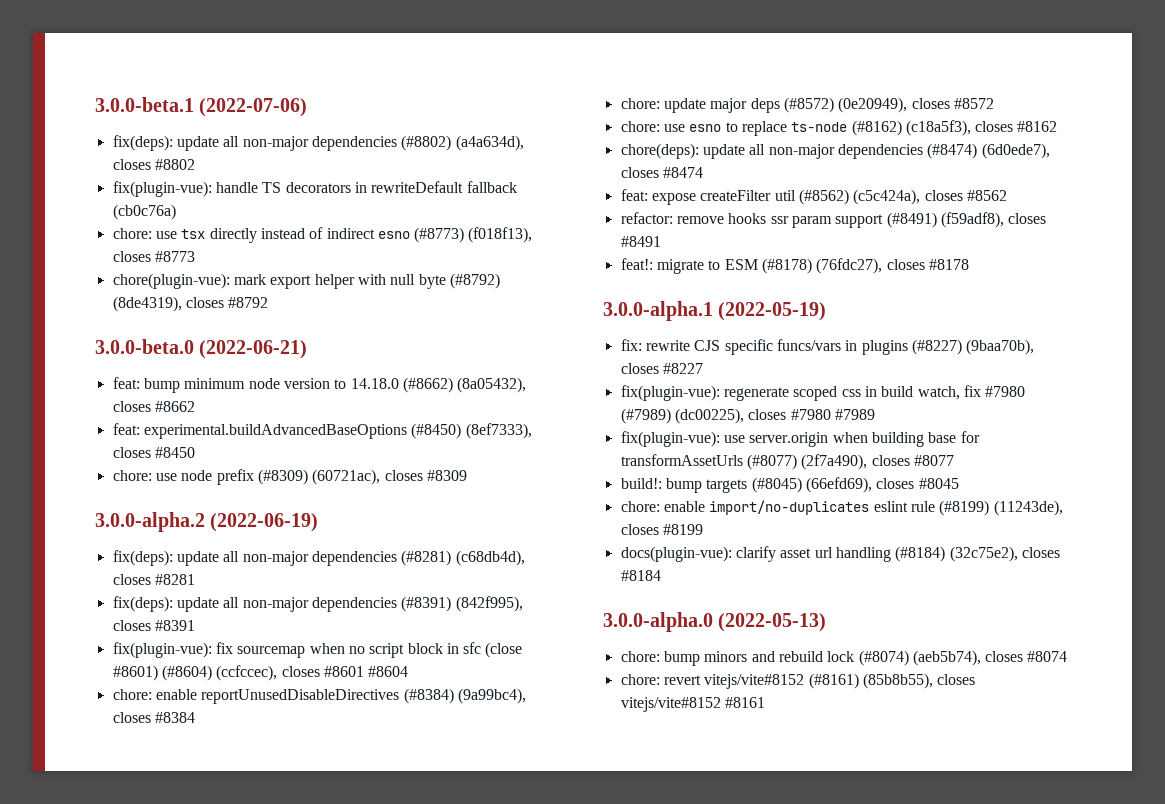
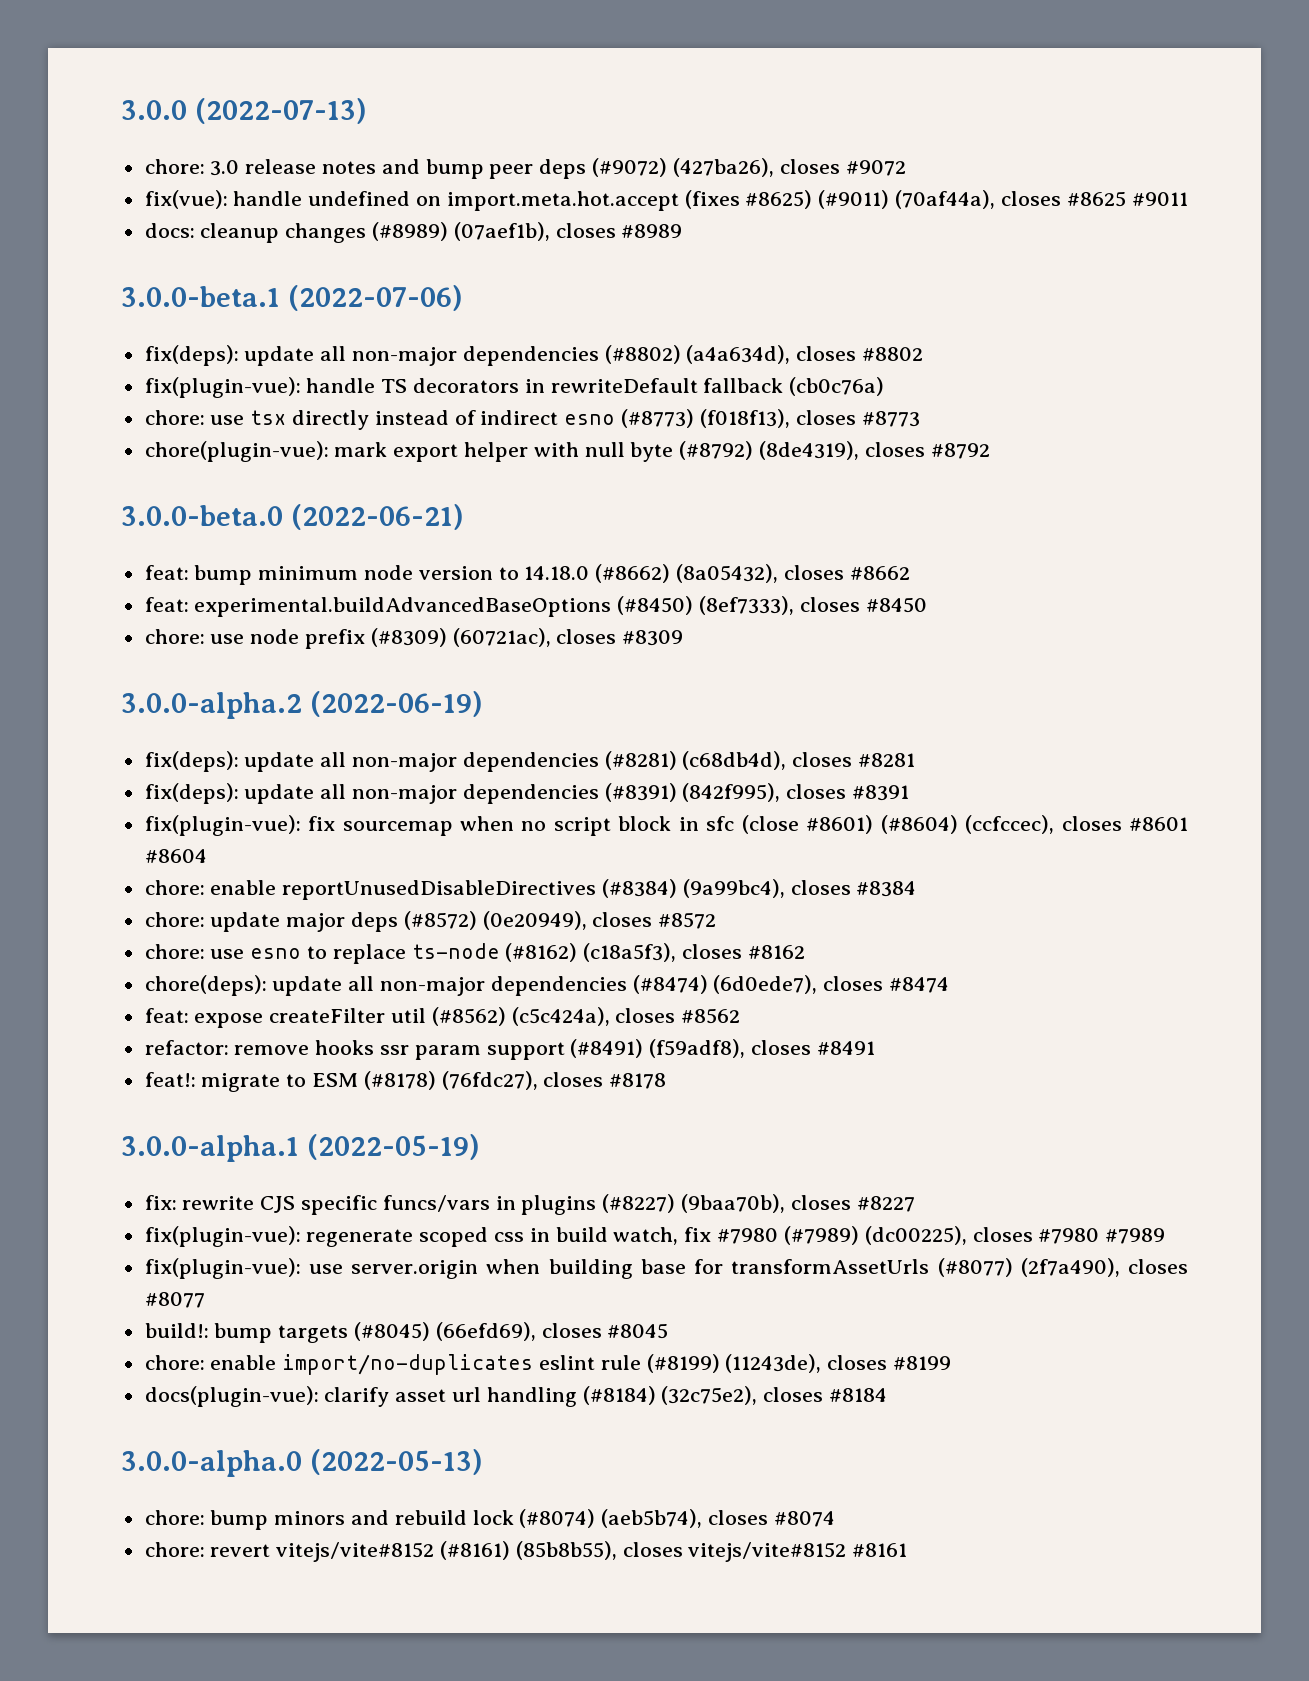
+ 3.0.0 (2022-07-13)
+ chore: 3.0 release notes and bump peer deps (#9072) (427ba26), closes #9072
+ fix(vue): handle undefined on import.meta.hot.accept (fixes #8625) (#9011) (70af44a), closes #8625 #9011
+ docs: cleanup changes (#8989) (07aef1b), closes #8989

